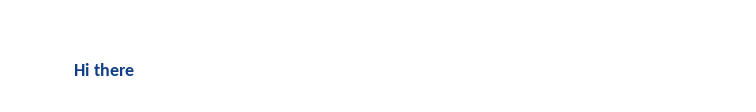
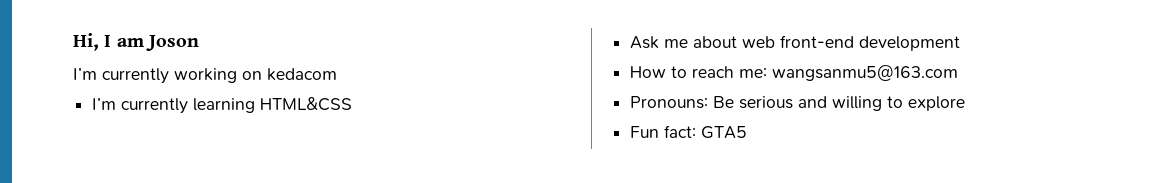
- Hi there
+ Hi, I am Joson
+ I’m currently working on kedacom
+ I’m currently learning HTML&CSS
+ Ask me about web front-end development
+ How to reach me: wangsanmu5@163.com
+ Pronouns: Be serious and willing to explore
+ Fun fact: GTA5

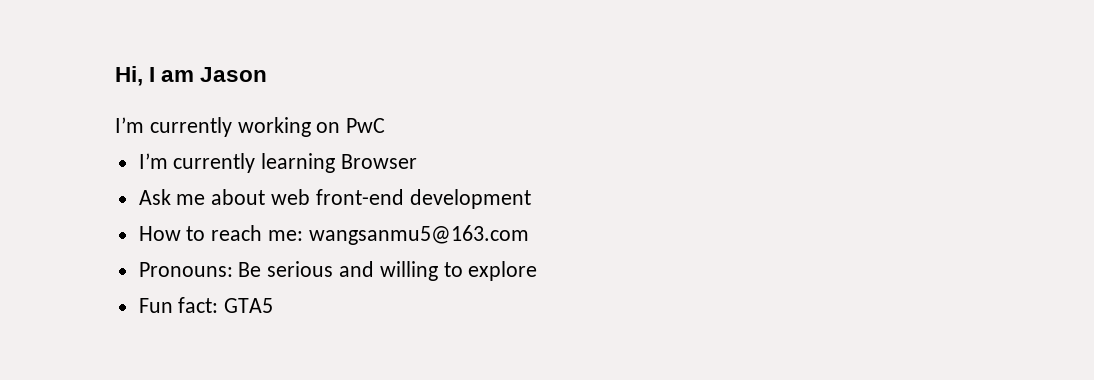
- Hi, I am Joson
+ Hi, I am Jason
- I’m currently working on kedacom
+ I’m currently working on PwC
- I’m currently learning HTML&CSS
+ I’m currently learning Browser

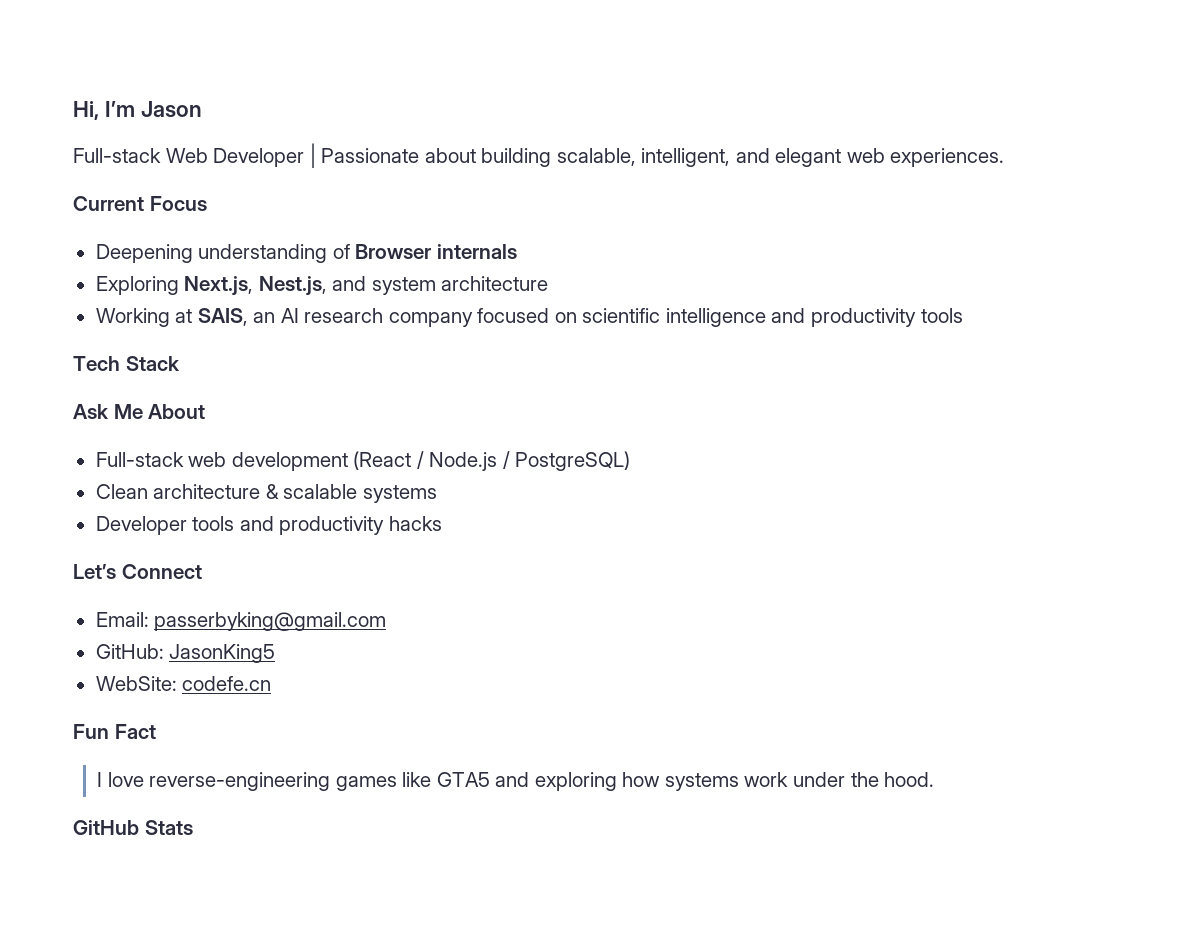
- Hi, I am Jason
+ Hi, I’m Jason
- I’m currently working on PwC
- I’m currently learning Browser
- Ask me about web front-end development
- How to reach me: wangsanmu5@163.com
- Pronouns: Be serious and willing to explore
- Fun fact: GTA5
+ Full-stack Web Developer | Passionate about building scalable, intelligent, and elegant web experiences.
+ Current Focus
+ Deepening understanding of Browser internals
+ Exploring Next.js, Nest.js, and system architecture
+ Working at SAIS, an AI research company focused on scientific intelligence and productivity tools
+ Tech Stack
+ Ask Me About
+ Full-stack web development (React / Node.js / PostgreSQL)
+ Clean architecture & scalable systems
+ Developer tools and productivity hacks
+ Let’s Connect
+ Email: passerbyking@gmail.com
+ GitHub: JasonKing5
+ WebSite: codefe.cn
+ Fun Fact
+ I love reverse-engineering games like GTA5 and exploring how systems work under the hood.
+ GitHub Stats

